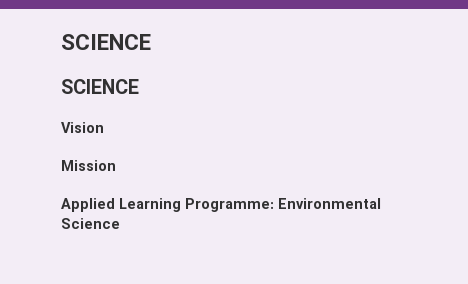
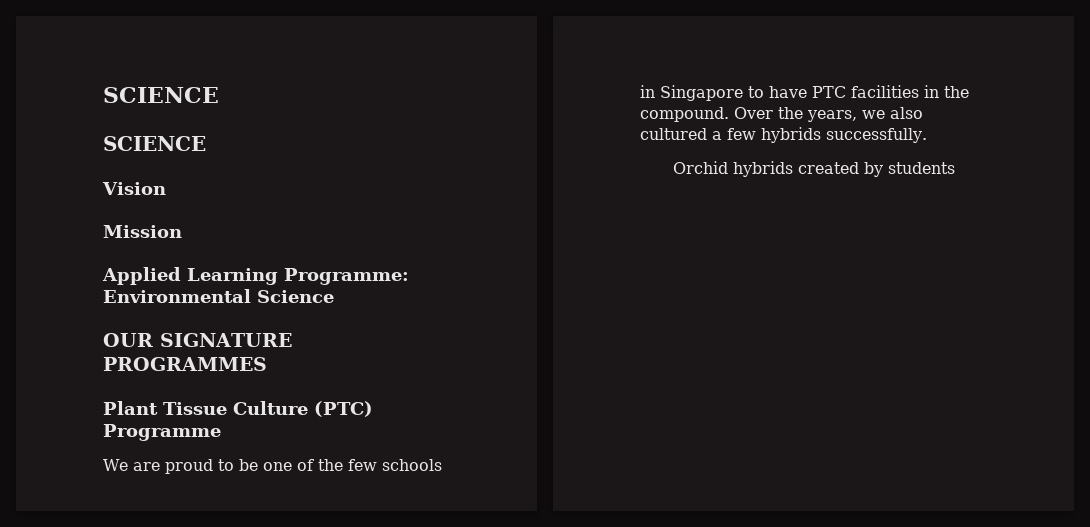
+ OUR SIGNATURE PROGRAMMES
+ Plant Tissue Culture (PTC) Programme
+ We are proud to be one of the few schools in Singapore to have PTC facilities in the compound. Over the years, we also cultured a few hybrids successfully.
+ Orchid hybrids created by students

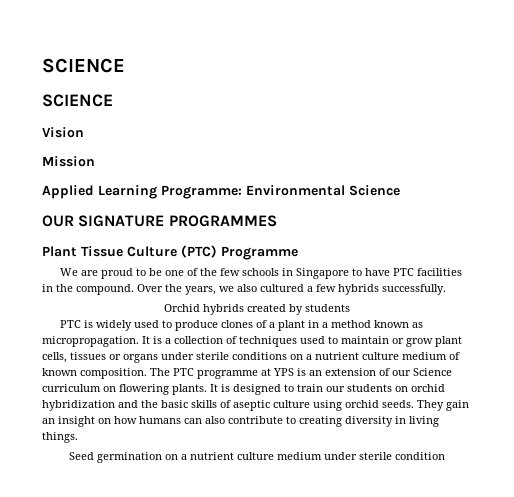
+ PTC is widely used to produce clones of a plant in a method known as micropropagation. It is a collection of techniques used to maintain or grow plant cells, tissues or organs under sterile conditions on a nutrient culture medium of known composition. The PTC programme at YPS is an extension of our Science curriculum on flowering plants. It is designed to train our students on orchid hybridization and the basic skills of aseptic culture using orchid seeds. They gain an insight on how humans can also contribute to creating diversity in living things.
+ Seed germination on a nutrient culture medium under sterile condition

